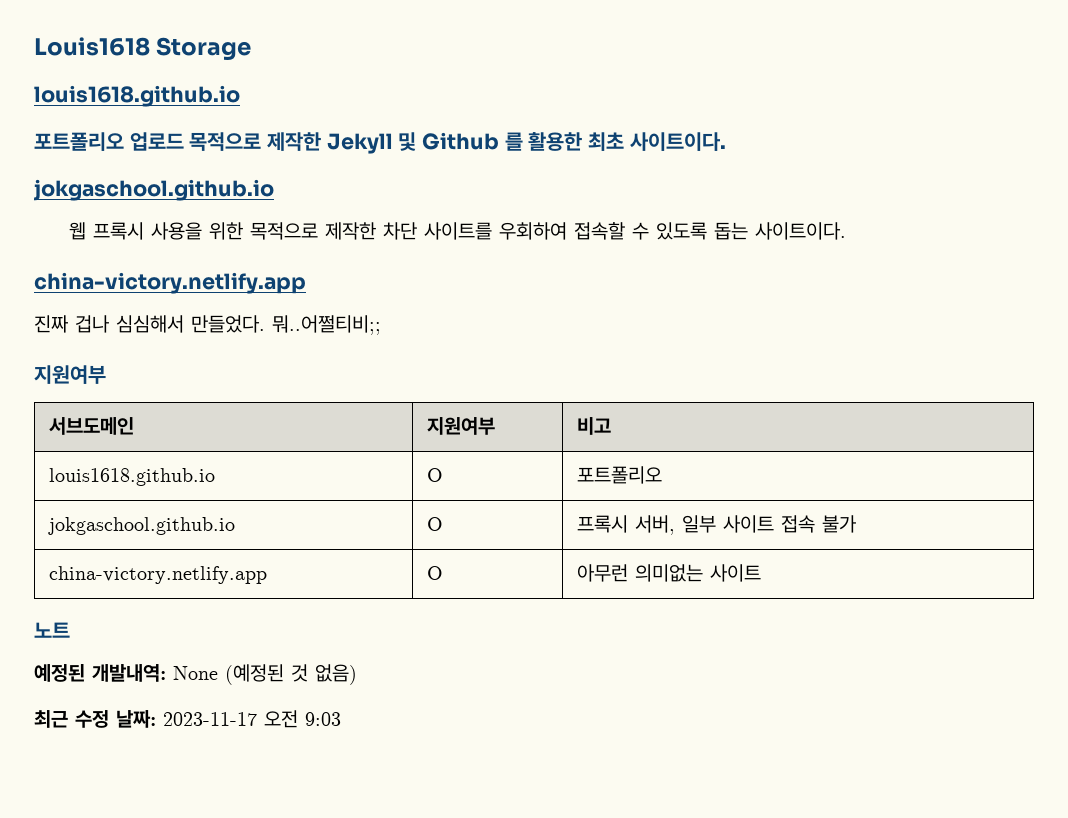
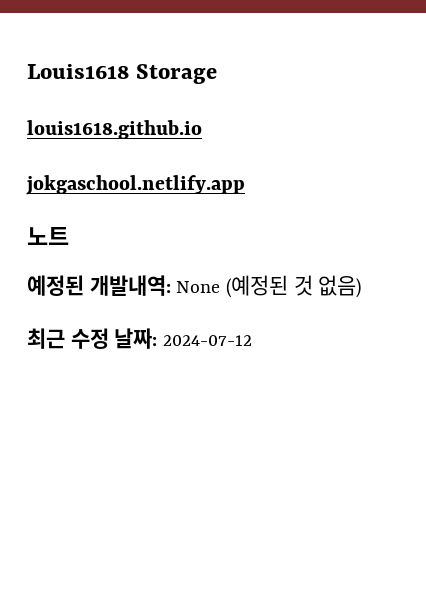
- 포트폴리오 업로드 목적으로 제작한 Jekyll 및 Github 를 활용한 최초 사이트이다.
- jokgaschool.github.io
- 웹 프록시 사용을 위한 목적으로 제작한 차단 사이트를 우회하여 접속할 수 있도록 돕는 사이트이다.
- china-victory.netlify.app
- 진짜 겁나 심심해서 만들었다. 뭐..어쩔티비;;
- 지원여부
- 서브도메인 | 지원여부 | 비고
- louis1618.github.io | O | 포트폴리오
- jokgaschool.github.io | O | 프록시 서버, 일부 사이트 접속 불가
- china-victory.netlify.app | O | 아무런 의미없는 사이트
+ jokgaschool.netlify.app
- 최근 수정 날짜: 2023-11-17 오전 9:03
+ 최근 수정 날짜: 2024-07-12

